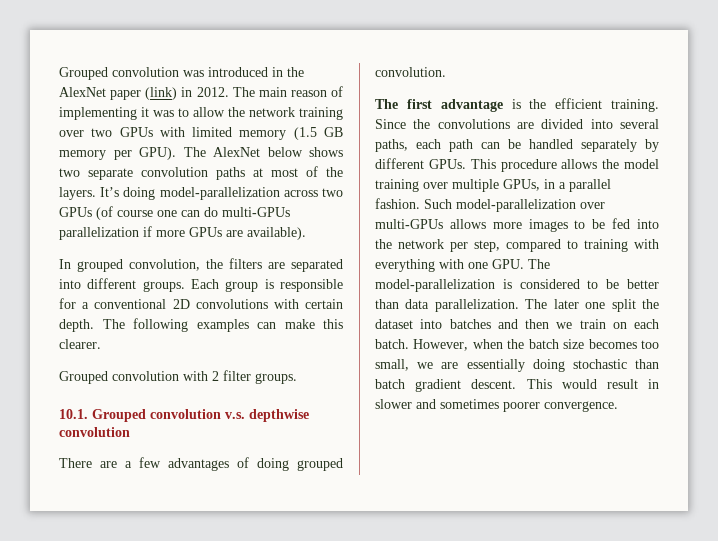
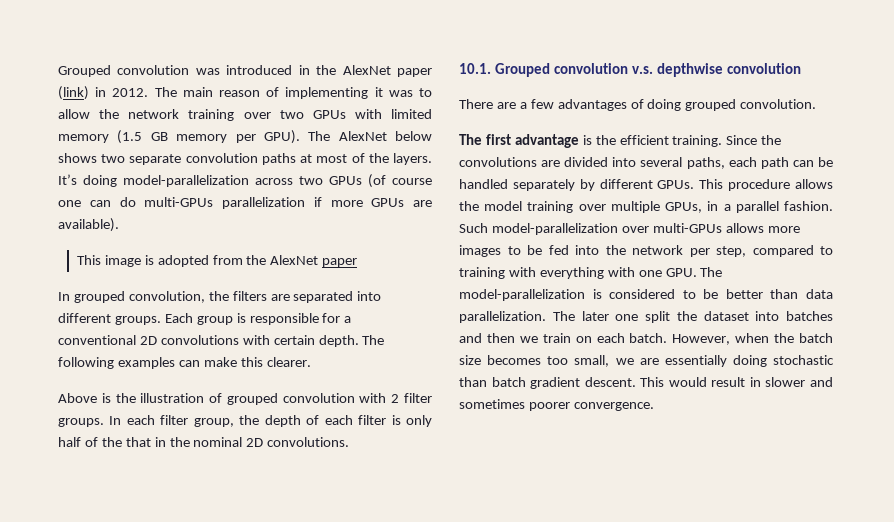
+ This image is adopted from the AlexNet paper
- Grouped convolution with 2 filter groups.
+ Above is the illustration of grouped convolution with 2 filter groups. In each filter group, the depth of each filter is only half of the that in the nominal 2D convolutions.

